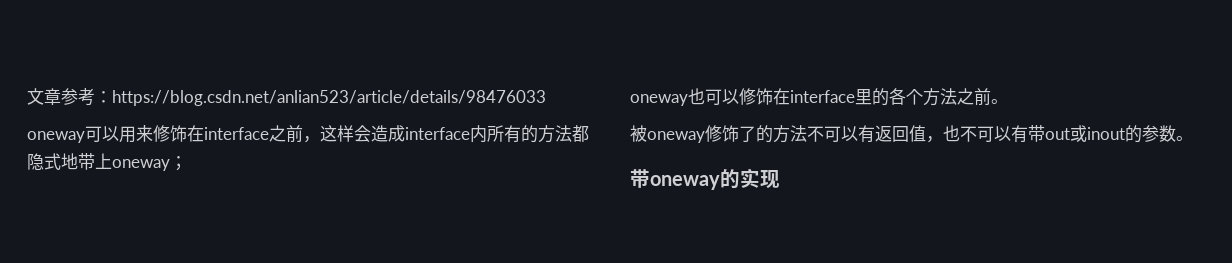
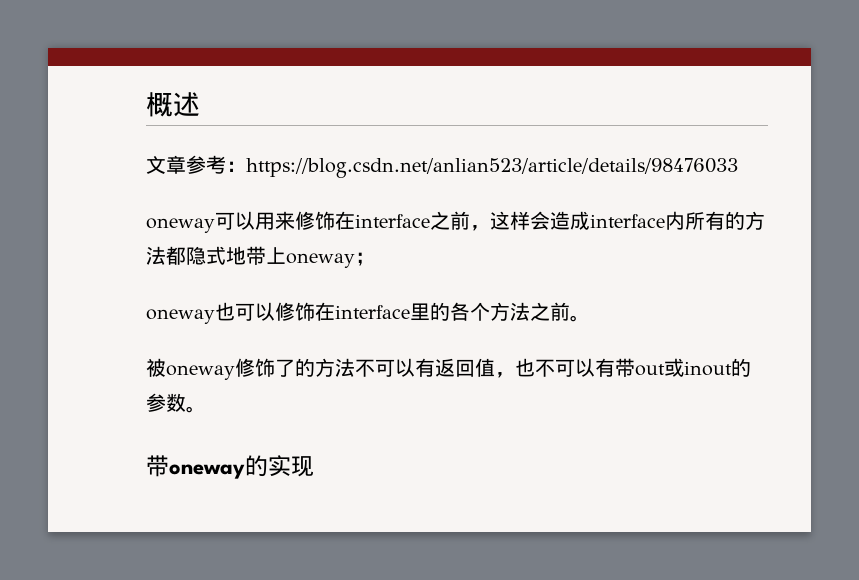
+ 概述

